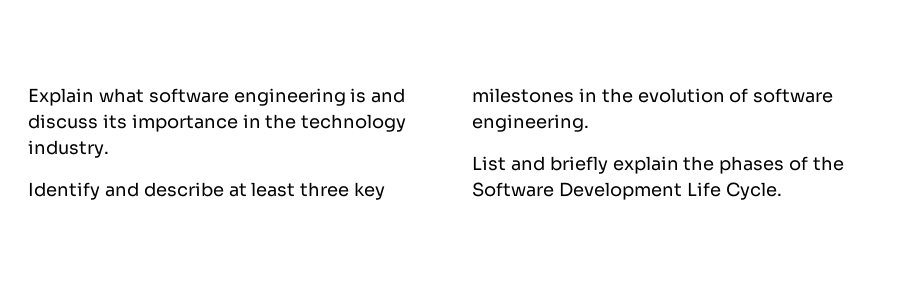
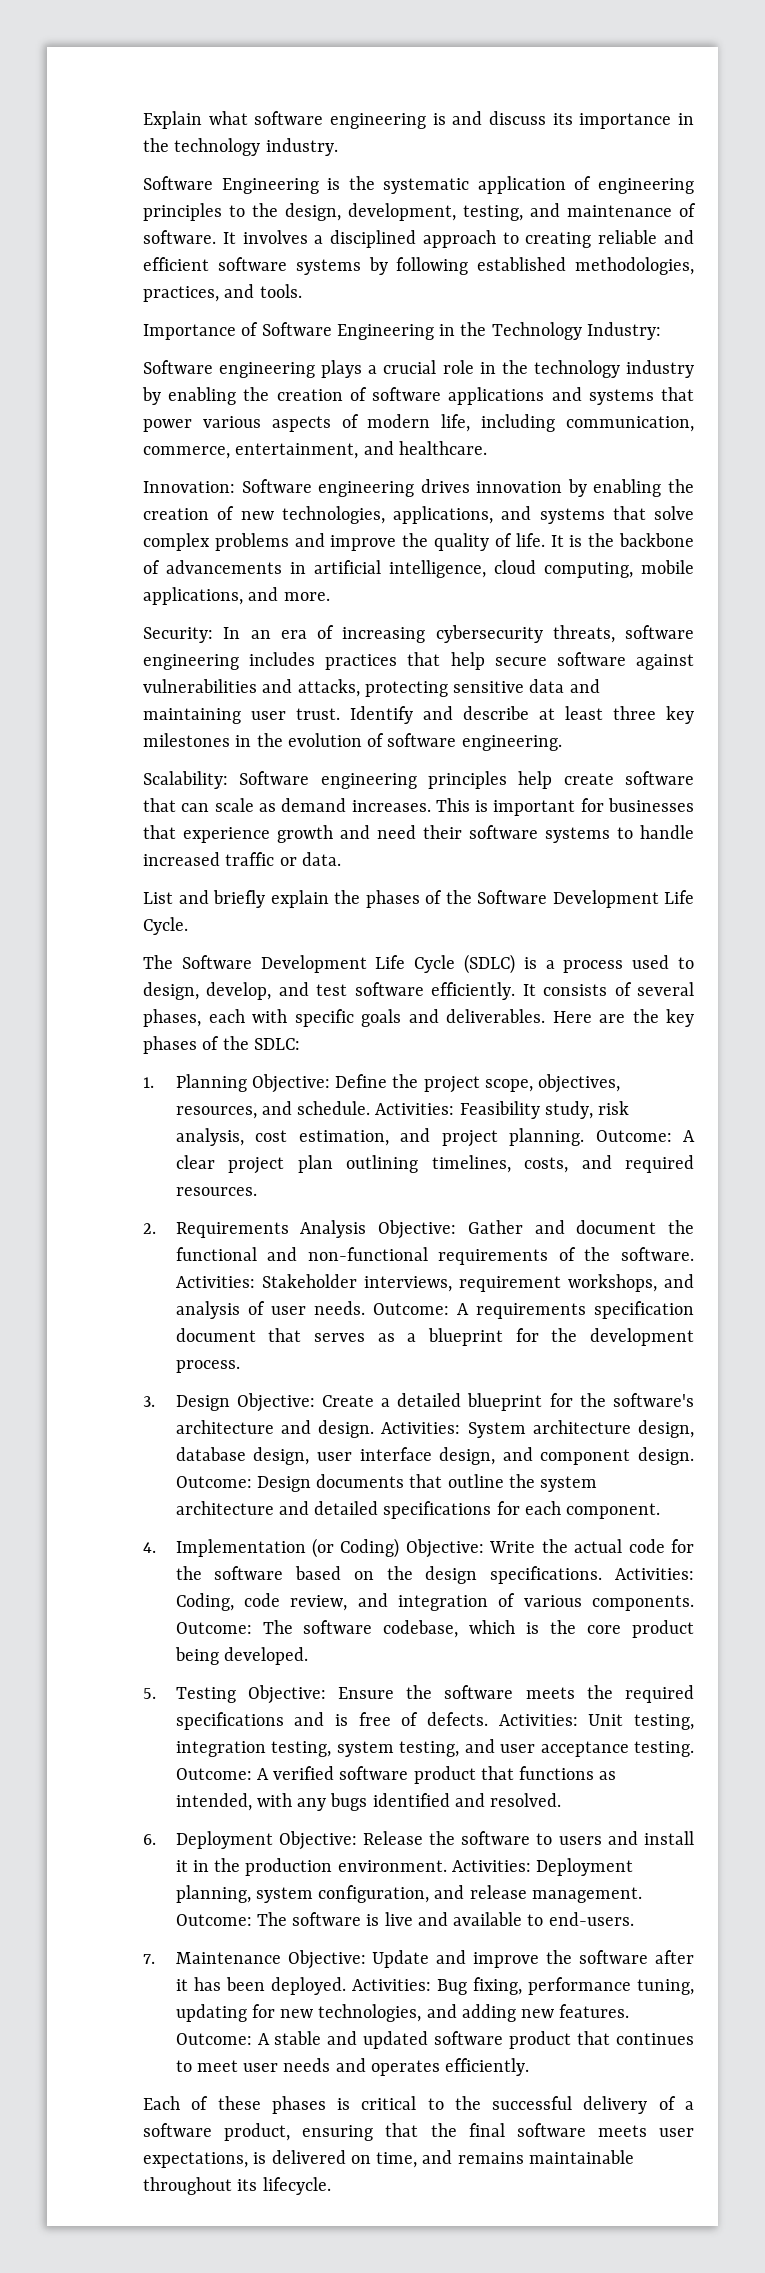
+ Software Engineering is the systematic application of engineering principles to the design, development, testing, and maintenance of software. It involves a disciplined approach to creating reliable and efficient software systems by following established methodologies, practices, and tools.
+ Importance of Software Engineering in the Technology Industry:
+ Software engineering plays a crucial role in the technology industry by enabling the creation of software applications and systems that power various aspects of modern life, including communication, commerce, entertainment, and healthcare.
+ Innovation: Software engineering drives innovation by enabling the creation of new technologies, applications, and systems that solve complex problems and improve the quality of life. It is the backbone of advancements in artificial intelligence, cloud computing, mobile applications, and more.
+ Security: In an era of increasing cybersecurity threats, software engineering includes practices that help secure software against vulnerabilities and attacks, protecting sensitive data and maintaining user trust.
+ Scalability: Software engineering principles help create software that can scale as demand increases. This is important for businesses that experience growth and need their software systems to handle increased traffic or data.
+ The Software Development Life Cycle (SDLC) is a process used to design, develop, and test software efficiently. It consists of several phases, each with specific goals and deliverables. Here are the key phases of the SDLC:
+ 1. Planning Objective: Define the project scope, objectives, resources, and schedule. Activities: Feasibility study, risk analysis, cost estimation, and project planning. Outcome: A clear project plan outlining timelines, costs, and required resources.
+ 2. Requirements Analysis Objective: Gather and document the functional and non-functional requirements of the software. Activities: Stakeholder interviews, requirement workshops, and analysis of user needs. Outcome: A requirements specification document that serves as a blueprint for the development process.
+ 3. Design Objective: Create a detailed blueprint for the software's architecture and design. Activities: System architecture design, database design, user interface design, and component design. Outcome: Design documents that outline the system architecture and detailed specifications for each component.
+ 4. Implementation (or Coding) Objective: Write the actual code for the software based on the design specifications. Activities: Coding, code review, and integration of various components. Outcome: The software codebase, which is the core product being developed.
+ 5. Testing Objective: Ensure the software meets the required specifications and is free of defects. Activities: Unit testing, integration testing, system testing, and user acceptance testing. Outcome: A verified software product that functions as intended, with any bugs identified and resolved.
+ 6. Deployment Objective: Release the software to users and install it in the production environment. Activities: Deployment planning, system configuration, and release management. Outcome: The software is live and available to end-users.
+ 7. Maintenance Objective: Update and improve the software after it has been deployed. Activities: Bug fixing, performance tuning, updating for new technologies, and adding new features. Outcome: A stable and updated software product that continues to meet user needs and operates efficiently.
+ Each of these phases is critical to the successful delivery of a software product, ensuring that the final software meets user expectations, is delivered on time, and remains maintainable throughout its lifecycle.

